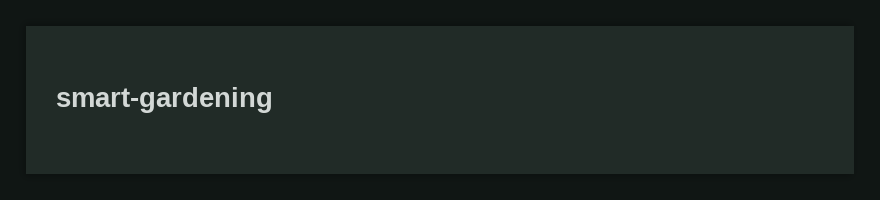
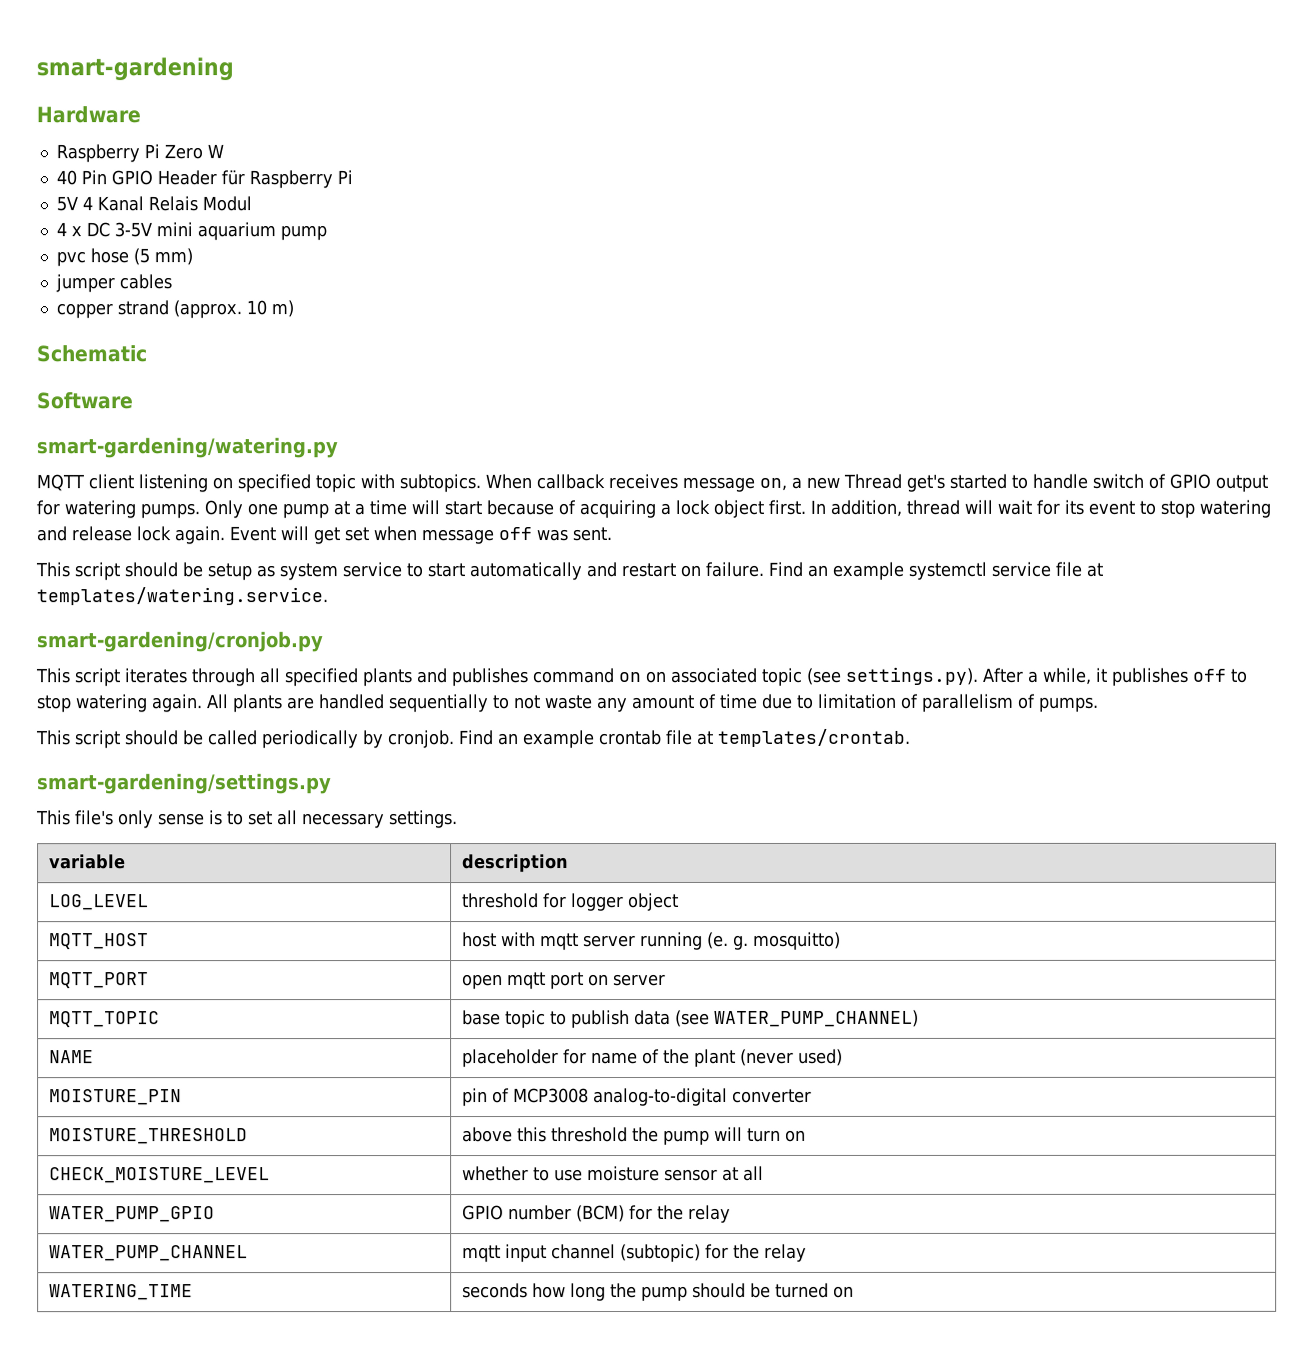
+ Hardware
+ Raspberry Pi Zero W
+ 40 Pin GPIO Header für Raspberry Pi
+ 5V 4 Kanal Relais Modul
+ 4 x DC 3-5V mini aquarium pump
+ pvc hose (5 mm)
+ jumper cables
+ copper strand (approx. 10 m)
+ Schematic
+ Software
+ smart-gardening/watering.py
+ MQTT client listening on specified topic with subtopics. When callback receives message on, a new Thread get's started to handle switch of GPIO output for watering pumps. Only one pump at a time will start because of acquiring a lock object first. In addition, thread will wait for its event to stop watering and release lock again. Event will get set when message off was sent.
+ This script should be setup as system service to start automatically and restart on failure. Find an example systemctl service file at templates/watering.service.
+ smart-gardening/cronjob.py
+ This script iterates through all specified plants and publishes command on on associated topic (see settings.py). After a while, it publishes off to stop watering again. All plants are handled sequentially to not waste any amount of time due to limitation of parallelism of pumps.
+ This script should be called periodically by cronjob. Find an example crontab file at templates/crontab.
+ smart-gardening/settings.py
+ This file's only sense is to set all necessary settings.
+ variable | description
+ LOG_LEVEL | threshold for logger object
+ MQTT_HOST | host with mqtt server running (e. g. mosquitto)
+ MQTT_PORT | open mqtt port on server
+ MQTT_TOPIC | base topic to publish data (see WATER_PUMP_CHANNEL)
+ NAME | placeholder for name of the plant (never used)
+ MOISTURE_PIN | pin of MCP3008 analog-to-digital converter
+ MOISTURE_THRESHOLD | above this threshold the pump will turn on
+ CHECK_MOISTURE_LEVEL | whether to use moisture sensor at all
+ WATER_PUMP_GPIO | GPIO number (BCM) for the relay
+ WATER_PUMP_CHANNEL | mqtt input channel (subtopic) for the relay
+ WATERING_TIME | seconds how long the pump should be turned on

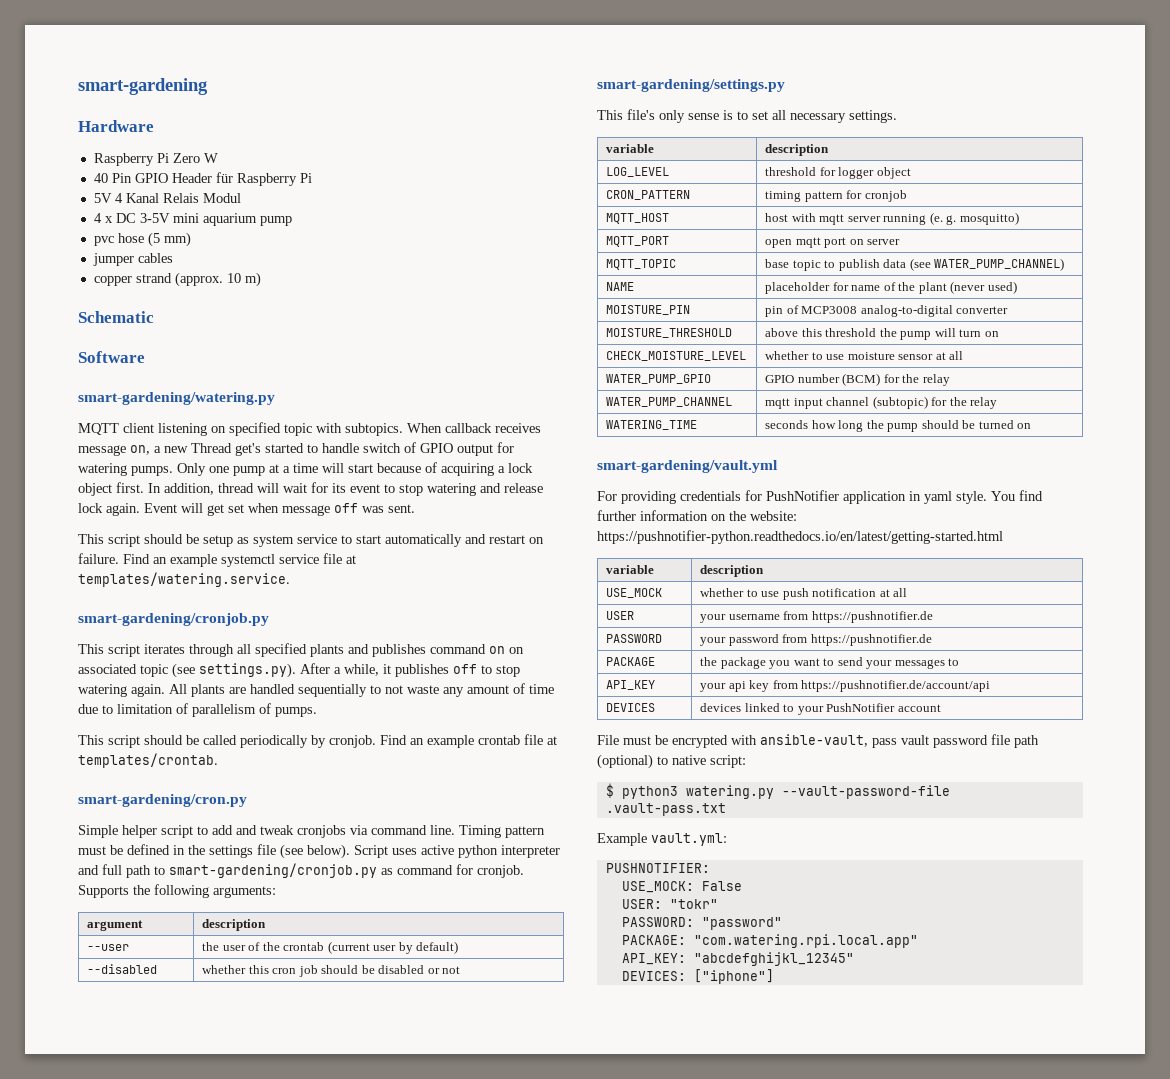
+ smart-gardening/cron.py
+ Simple helper script to add and tweak cronjobs via command line. Timing pattern must be defined in the settings file (see below). Script uses active python interpreter and full path to smart-gardening/cronjob.py as command for cronjob. Supports the following arguments:
+ argument | description
+ --user | the user of the crontab (current user by default)
+ --disabled | whether this cron job should be disabled or not
+ CRON_PATTERN | timing pattern for cronjob
+ smart-gardening/vault.yml
+ For providing credentials for PushNotifier application in yaml style. You find further information on the website: https://pushnotifier-python.readthedocs.io/en/latest/getting-started.html
+ variable | description
+ USE_MOCK | whether to use push notification at all
+ USER | your username from https://pushnotifier.de
+ PASSWORD | your password from https://pushnotifier.de
+ PACKAGE | the package you want to send your messages to
+ API_KEY | your api key from https://pushnotifier.de/account/api
+ DEVICES | devices linked to your PushNotifier account
+ File must be encrypted with ansible-vault, pass vault password file path (optional) to native script:
+ $ python3 watering.py --vault-password-file .vault-pass.txt
+ Example vault.yml:
+ PUSHNOTIFIER:
+ USE_MOCK: False
+ USER: "tokr"
+ PASSWORD: "password"
+ PACKAGE: "com.watering.rpi.local.app"
+ API_KEY: "abcdefghijkl_12345"
+ DEVICES: ["iphone"]

